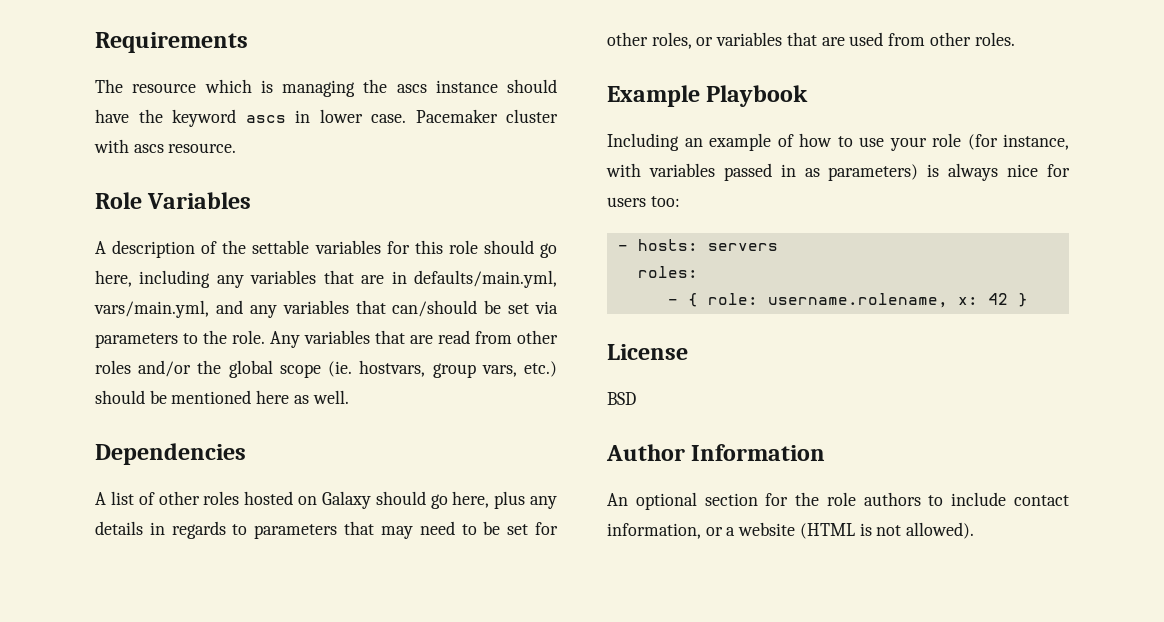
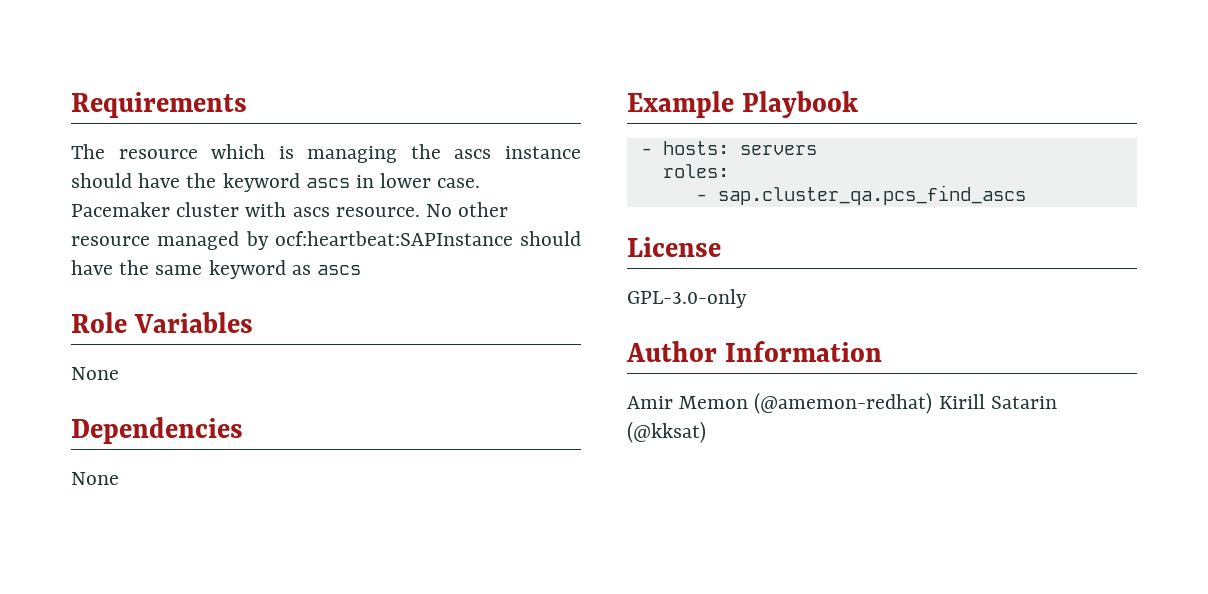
- Pacemaker cluster with ascs resource.
+ Pacemaker cluster with ascs resource. No other resource managed by ocf:heartbeat:SAPInstance should have the same keyword as ascs
  Role Variables
- A description of the settable variables for this role should go here, including any variables that are in defaults/main.yml, vars/main.yml, and any variables that can/should be set via parameters to the role. Any variables that are read from other roles and/or the global scope (ie. hostvars, group vars, etc.) should be mentioned here as well.
+ None
  Dependencies
- A list of other roles hosted on Galaxy should go here, plus any details in regards to parameters that may need to be set for other roles, or variables that are used from other roles.
+ None
  Example Playbook
- Including an example of how to use your role (for instance, with variables passed in as parameters) is always nice for users too:
- - { role: username.rolename, x: 42 }
+ - sap.cluster_qa.pcs_find_ascs
- BSD
+ GPL-3.0-only
- An optional section for the role authors to include contact information, or a website (HTML is not allowed).
+ Amir Memon (@amemon-redhat) Kirill Satarin (@kksat)

